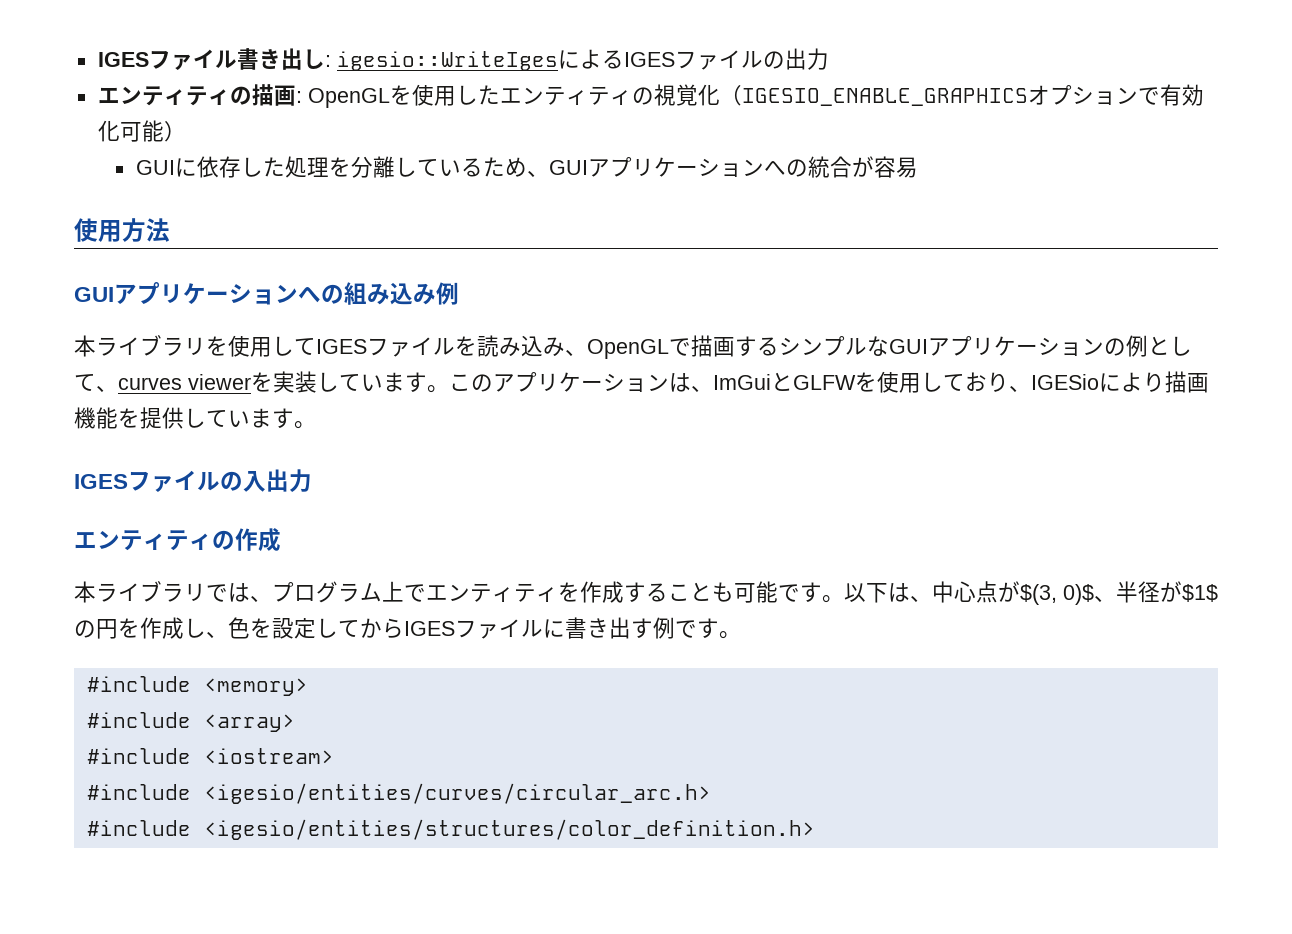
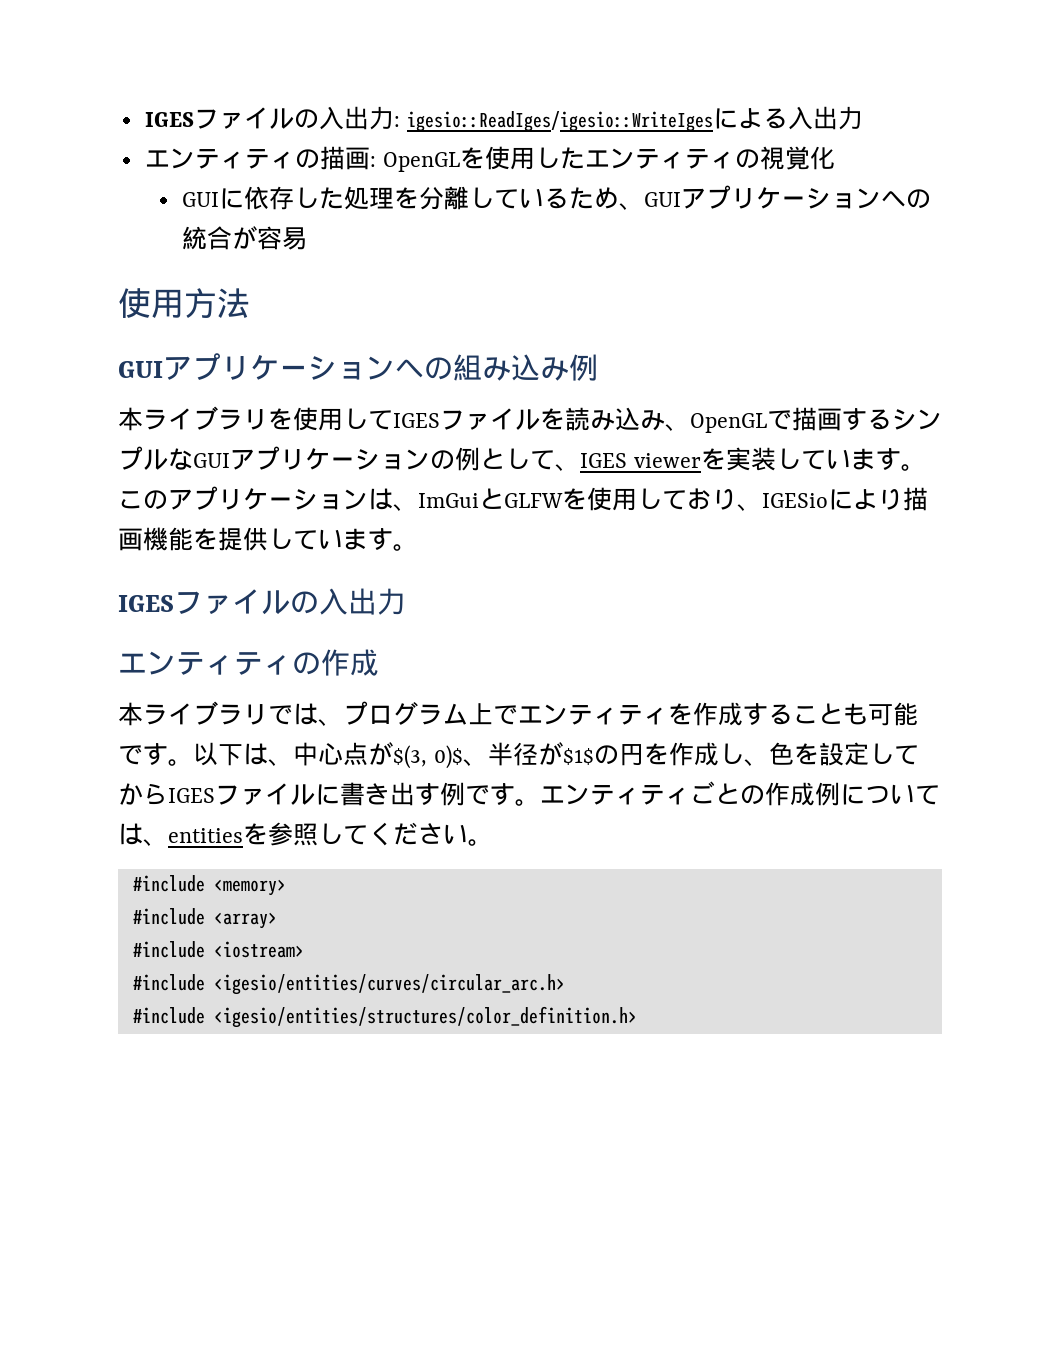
- IGESファイル書き出し: igesio::WriteIgesによるIGESファイルの出力
+ IGESファイルの入出力: igesio::ReadIges/igesio::WriteIgesによる入出力
- エンティティの描画: OpenGLを使用したエンティティの視覚化（IGESIO_ENABLE_GRAPHICSオプションで有効化可能）
+ エンティティの描画: OpenGLを使用したエンティティの視覚化
- 本ライブラリを使用してIGESファイルを読み込み、OpenGLで描画するシンプルなGUIアプリケーションの例として、curves viewerを実装しています。
+ 本ライブラリを使用してIGESファイルを読み込み、OpenGLで描画するシンプルなGUIアプリケーションの例として、IGES viewerを実装しています。
+ エンティティごとの作成例については、entitiesを参照してください。

